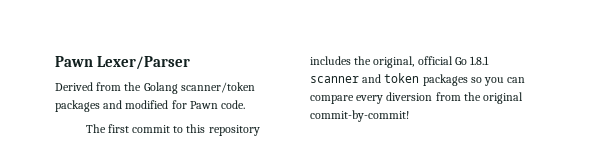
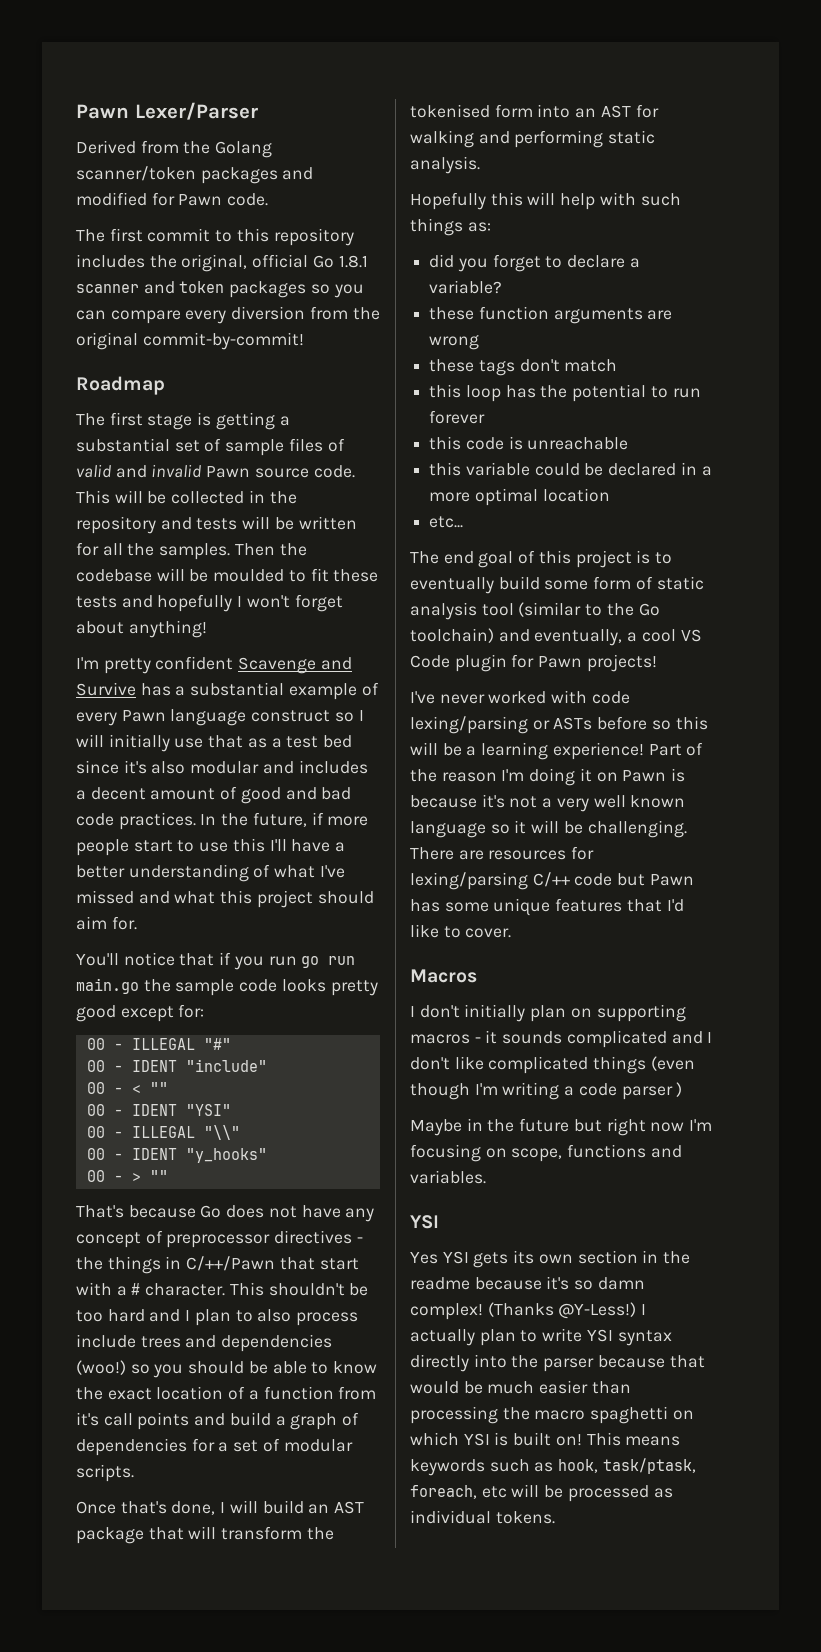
+ Roadmap
+ The first stage is getting a substantial set of sample files of valid and invalid Pawn source code. This will be collected in the repository and tests will be written for all the samples. Then the codebase will be moulded to fit these tests and hopefully I won't forget about anything!
+ I'm pretty confident Scavenge and Survive has a substantial example of every Pawn language construct so I will initially use that as a test bed since it's also modular and includes a decent amount of good and bad code practices. In the future, if more people start to use this I'll have a better understanding of what I've missed and what this project should aim for.
+ You'll notice that if you run go run main.go the sample code looks pretty good except for:
+ 00 - ILLEGAL "#"
+ 00 - IDENT "include"
+ 00 - < ""
+ 00 - IDENT "YSI"
+ 00 - ILLEGAL "\\"
+ 00 - IDENT "y_hooks"
+ 00 - > ""
+ That's because Go does not have any concept of preprocessor directives - the things in C/++/Pawn that start with a # character. This shouldn't be too hard and I plan to also process include trees and dependencies (woo!) so you should be able to know the exact location of a function from it's call points and build a graph of dependencies for a set of modular scripts.
+ Once that's done, I will build an AST package that will transform the tokenised form into an AST for walking and performing static analysis.
+ Hopefully this will help with such things as:
+ did you forget to declare a variable?
+ these function arguments are wrong
+ these tags don't match
+ this loop has the potential to run forever
+ this code is unreachable
+ this variable could be declared in a more optimal location
+ etc...
+ The end goal of this project is to eventually build some form of static analysis tool (similar to the Go toolchain) and eventually, a cool VS Code plugin for Pawn projects!
+ I've never worked with code lexing/parsing or ASTs before so this will be a learning experience! Part of the reason I'm doing it on Pawn is because it's not a very well known language so it will be challenging. There are resources for lexing/parsing C/++ code but Pawn has some unique features that I'd like to cover.
+ Macros
+ I don't initially plan on supporting macros - it sounds complicated and I don't like complicated things (even though I'm writing a code parser )
+ Maybe in the future but right now I'm focusing on scope, functions and variables.
+ YSI
+ Yes YSI gets its own section in the readme because it's so damn complex! (Thanks @Y-Less!) I actually plan to write YSI syntax directly into the parser because that would be much easier than processing the macro spaghetti on which YSI is built on! This means keywords such as hook, task/ptask, foreach, etc will be processed as individual tokens.

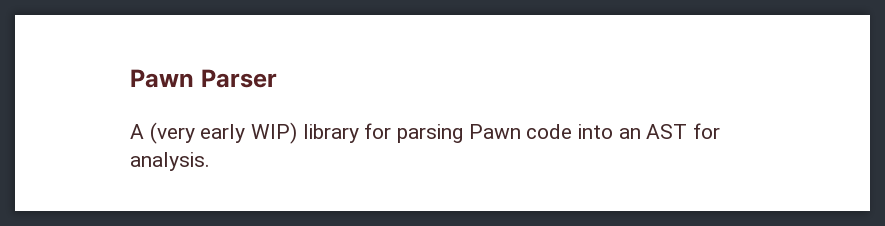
- Pawn Lexer/Parser
- Derived from the Golang scanner/token packages and modified for Pawn code.
- The first commit to this repository includes the original, official Go 1.8.1 scanner and token packages so you can compare every diversion from the original commit-by-commit!
- Roadmap
- The first stage is getting a substantial set of sample files of valid and invalid Pawn source code. This will be collected in the repository and tests will be written for all the samples. Then the codebase will be moulded to fit these tests and hopefully I won't forget about anything!
- I'm pretty confident Scavenge and Survive has a substantial example of every Pawn language construct so I will initially use that as a test bed since it's also modular and includes a decent amount of good and bad code practices. In the future, if more people start to use this I'll have a better understanding of what I've missed and what this project should aim for.
- You'll notice that if you run go run main.go the sample code looks pretty good except for:
- 00 - ILLEGAL "#"
- 00 - IDENT "include"
- 00 - < ""
- 00 - IDENT "YSI"
- 00 - ILLEGAL "\\"
- 00 - IDENT "y_hooks"
- 00 - > ""
- That's because Go does not have any concept of preprocessor directives - the things in C/++/Pawn that start with a # character. This shouldn't be too hard and I plan to also process include trees and dependencies (woo!) so you should be able to know the exact location of a function from it's call points and build a graph of dependencies for a set of modular scripts.
- Once that's done, I will build an AST package that will transform the tokenised form into an AST for walking and performing static analysis.
- Hopefully this will help with such things as:
- did you forget to declare a variable?
- these function arguments are wrong
- these tags don't match
- this loop has the potential to run forever
- this code is unreachable
- this variable could be declared in a more optimal location
- etc...
- The end goal of this project is to eventually build some form of static analysis tool (similar to the Go toolchain) and eventually, a cool VS Code plugin for Pawn projects!
- I've never worked with code lexing/parsing or ASTs before so this will be a learning experience! Part of the reason I'm doing it on Pawn is because it's not a very well known language so it will be challenging. There are resources for lexing/parsing C/++ code but Pawn has some unique features that I'd like to cover.
- Macros
- I don't initially plan on supporting macros - it sounds complicated and I don't like complicated things (even though I'm writing a code parser )
- Maybe in the future but right now I'm focusing on scope, functions and variables.
- YSI
- Yes YSI gets its own section in the readme because it's so damn complex! (Thanks @Y-Less!) I actually plan to write YSI syntax directly into the parser because that would be much easier than processing the macro spaghetti on which YSI is built on! This means keywords such as hook, task/ptask, foreach, etc will be processed as individual tokens.
+ Pawn Parser
+ A (very early WIP) library for parsing Pawn code into an AST for analysis.

